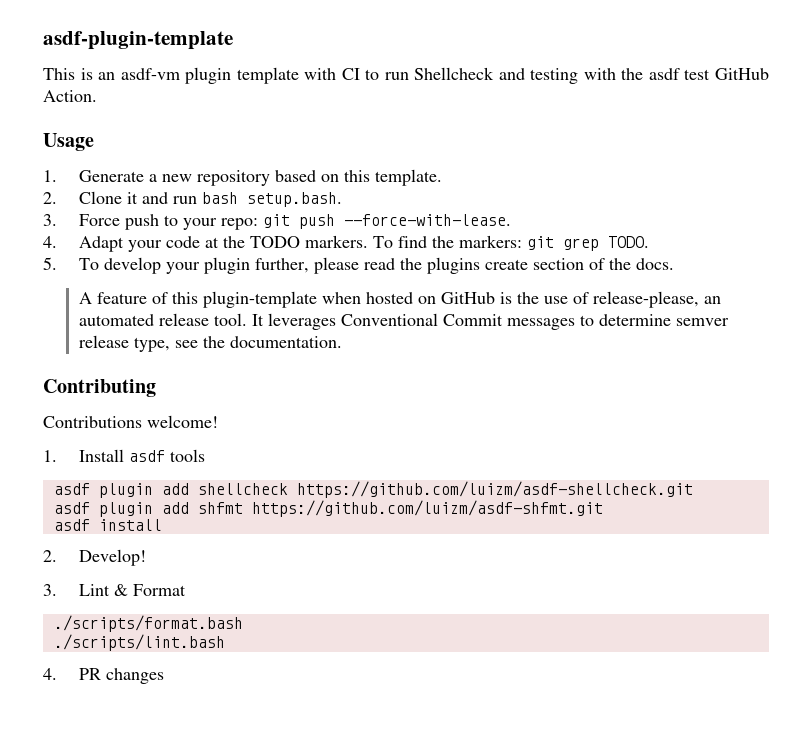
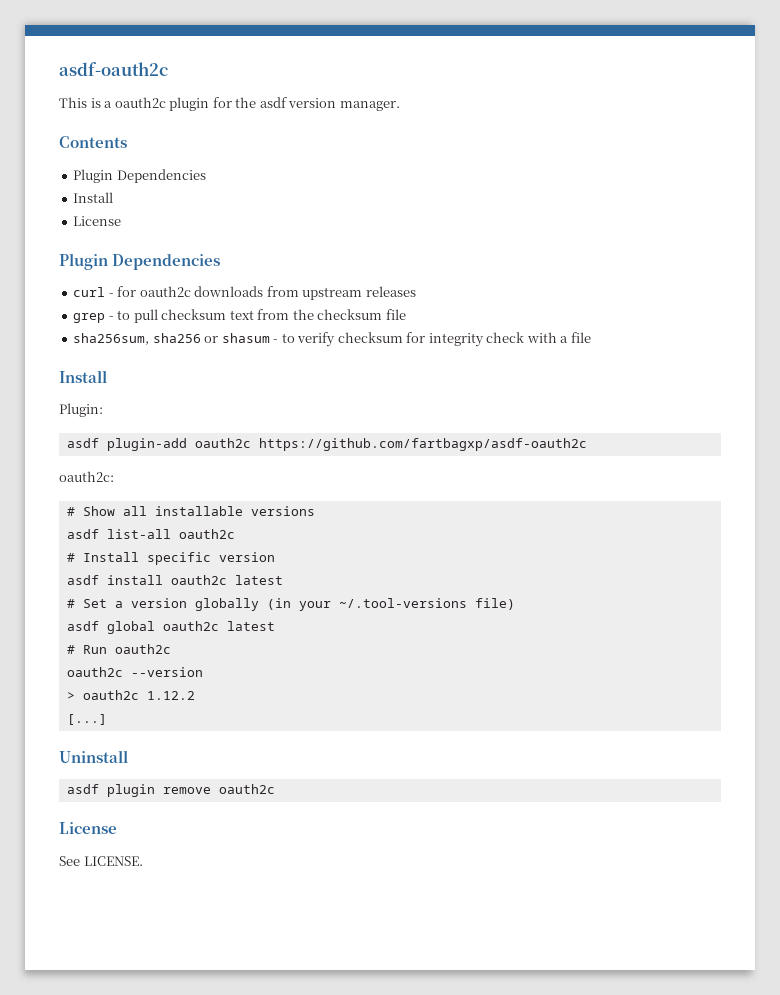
- asdf-plugin-template
+ asdf-oauth2c
- This is an asdf-vm plugin template with CI to run Shellcheck and testing with the asdf test GitHub Action.
- Usage
- 1. Generate a new repository based on this template.
- 2. Clone it and run bash setup.bash.
- 3. Force push to your repo: git push --force-with-lease.
- 4. Adapt your code at the TODO markers. To find the markers: git grep TODO.
- 5. To develop your plugin further, please read the plugins create section of the docs.
- A feature of this plugin-template when hosted on GitHub is the use of release-please, an automated release tool. It leverages Conventional Commit messages to determine semver release type, see the documentation.
- Contributing
- Contributions welcome!
- 1. Install asdf tools
- asdf plugin add shellcheck https://github.com/luizm/asdf-shellcheck.git
- asdf plugin add shfmt https://github.com/luizm/asdf-shfmt.git
- asdf install
- 2. Develop!
- 3. Lint & Format
- ./scripts/format.bash
- ./scripts/lint.bash
- 4. PR changes
+ This is a oauth2c plugin for the asdf version manager.
+ Contents
+ Plugin Dependencies
+ Install
+ License
+ Plugin Dependencies
+ curl - for oauth2c downloads from upstream releases
+ grep - to pull checksum text from the checksum file
+ sha256sum, sha256 or shasum - to verify checksum for integrity check with a file
+ Install
+ Plugin:
+ asdf plugin-add oauth2c https://github.com/fartbagxp/asdf-oauth2c
+ oauth2c:
+ # Show all installable versions
+ asdf list-all oauth2c
+ # Install specific version
+ asdf install oauth2c latest
+ # Set a version globally (in your ~/.tool-versions file)
+ asdf global oauth2c latest
+ # Run oauth2c
+ oauth2c --version
+ > oauth2c 1.12.2
+ [...]
+ Uninstall
+ asdf plugin remove oauth2c
+ License
+ See LICENSE.

